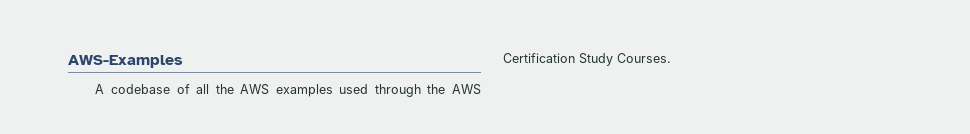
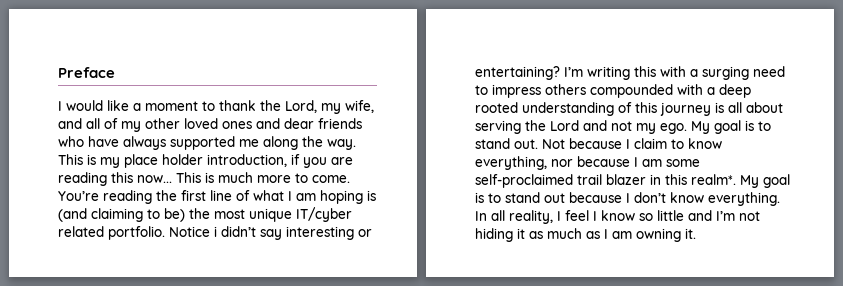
- AWS-Examples
- A codebase of all the AWS examples used through the AWS Certification Study Courses.
+ Preface
+ I would like a moment to thank the Lord, my wife, and all of my other loved ones and dear friends who have always supported me along the way. This is my place holder introduction, if you are reading this now... This is much more to come. You’re reading the first line of what I am hoping is (and claiming to be) the most unique IT/cyber related portfolio. Notice i didn’t say interesting or entertaining? I’m writing this with a surging need to impress others compounded with a deep rooted understanding of this journey is all about serving the Lord and not my ego. My goal is to stand out. Not because I claim to know everything, nor because I am some self-proclaimed trail blazer in this realm*. My goal is to stand out because I don’t know everything. In all reality, I feel I know so little and I’m not hiding it as much as I am owning it.

